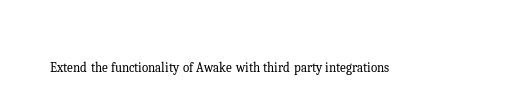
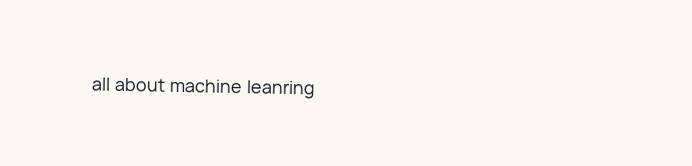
- Extend the functionality of Awake with third party integrations
+ all about machine leanring

